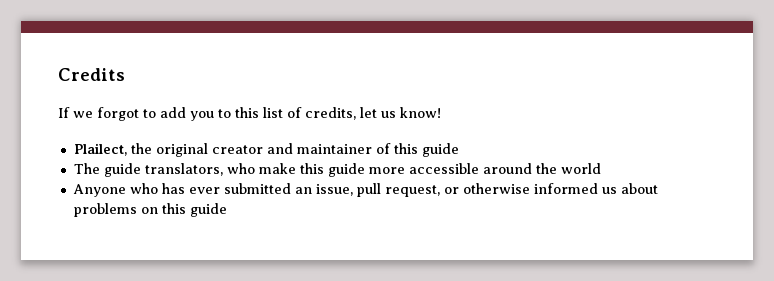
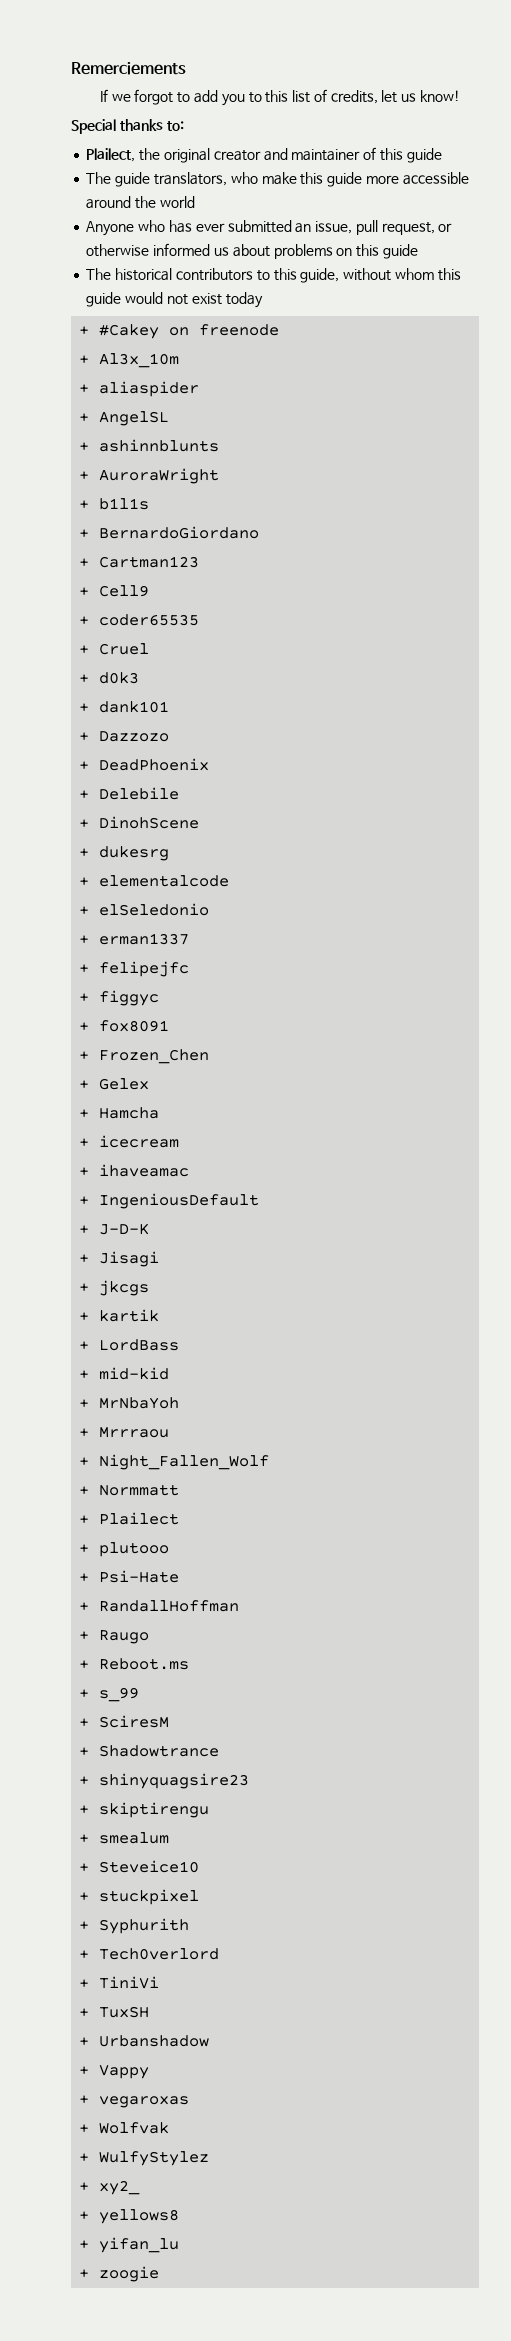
- Credits
+ Remerciements
+ Special thanks to:
+ The historical contributors to this guide, without whom this guide would not exist today
+ + #Cakey on freenode
+ + Al3x_10m
+ + aliaspider
+ + AngelSL
+ + ashinnblunts
+ + AuroraWright
+ + b1l1s
+ + BernardoGiordano
+ + Cartman123
+ + Cell9
+ + coder65535
+ + Cruel
+ + d0k3
+ + dank101
+ + Dazzozo
+ + DeadPhoenix
+ + Delebile
+ + DinohScene
+ + dukesrg
+ + elementalcode
+ + elSeledonio
+ + erman1337
+ + felipejfc
+ + figgyc
+ + fox8091
+ + Frozen_Chen
+ + Gelex
+ + Hamcha
+ + icecream
+ + ihaveamac
+ + IngeniousDefault
+ + J-D-K
+ + Jisagi
+ + jkcgs
+ + kartik
+ + LordBass
+ + mid-kid
+ + MrNbaYoh
+ + Mrrraou
+ + Night_Fallen_Wolf
+ + Normmatt
+ + Plailect
+ + plutooo
+ + Psi-Hate
+ + RandallHoffman
+ + Raugo
+ + Reboot.ms
+ + s_99
+ + SciresM
+ + Shadowtrance
+ + shinyquagsire23
+ + skiptirengu
+ + smealum
+ + Steveice10
+ + stuckpixel
+ + Syphurith
+ + Tech0verlord
+ + TiniVi
+ + TuxSH
+ + Urbanshadow
+ + Vappy
+ + vegaroxas
+ + Wolfvak
+ + WulfyStylez
+ + xy2_
+ + yellows8
+ + yifan_lu
+ + zoogie

